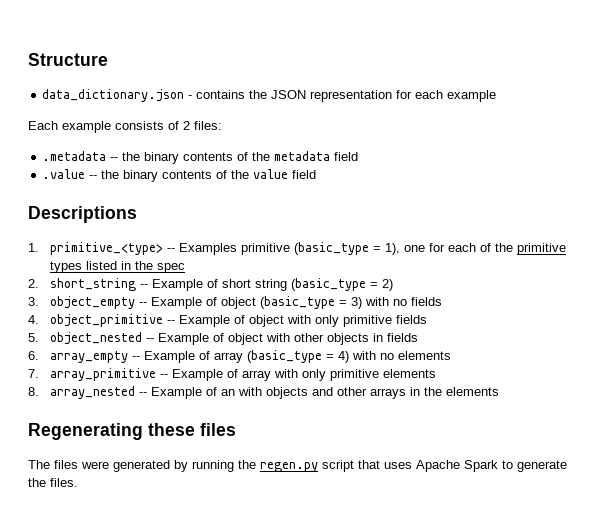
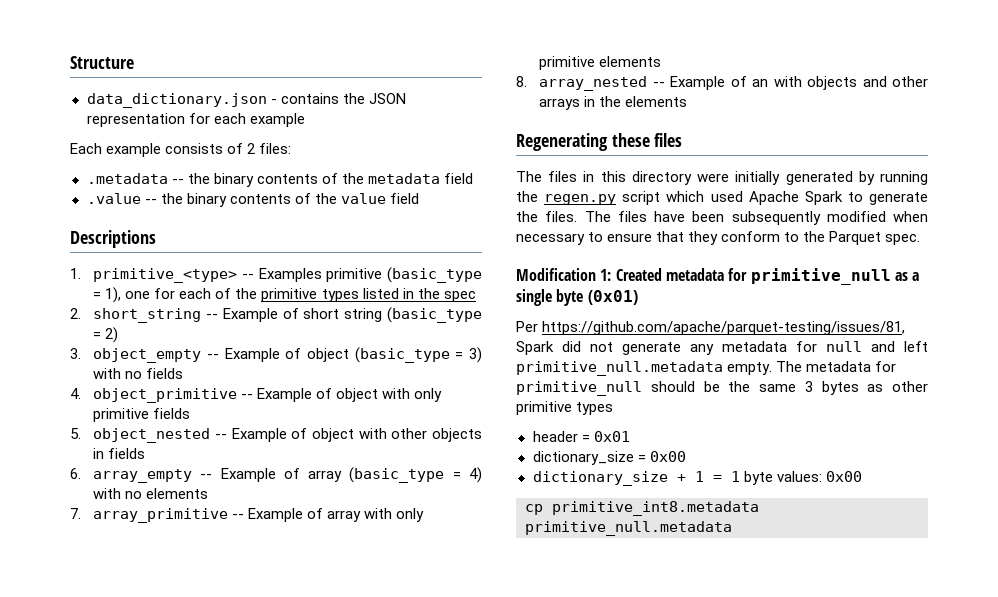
- The files were generated by running the regen.py script that uses Apache Spark to generate the files.
+ The files in this directory were initially generated by running the regen.py script which used Apache Spark to generate the files.
+ The files have been subsequently modified when necessary to ensure that they conform to the Parquet spec.
+ Modification 1: Created metadata for primitive_null as a single byte (0x01)
+ Per https://github.com/apache/parquet-testing/issues/81, Spark did not generate any metadata for null and left primitive_null.metadata empty. The metadata for primitive_null should be the same 3 bytes as other primitive types
+ header = 0x01
+ dictionary_size = 0x00
+ dictionary_size + 1 = 1 byte values: 0x00
+ cp primitive_int8.metadata primitive_null.metadata

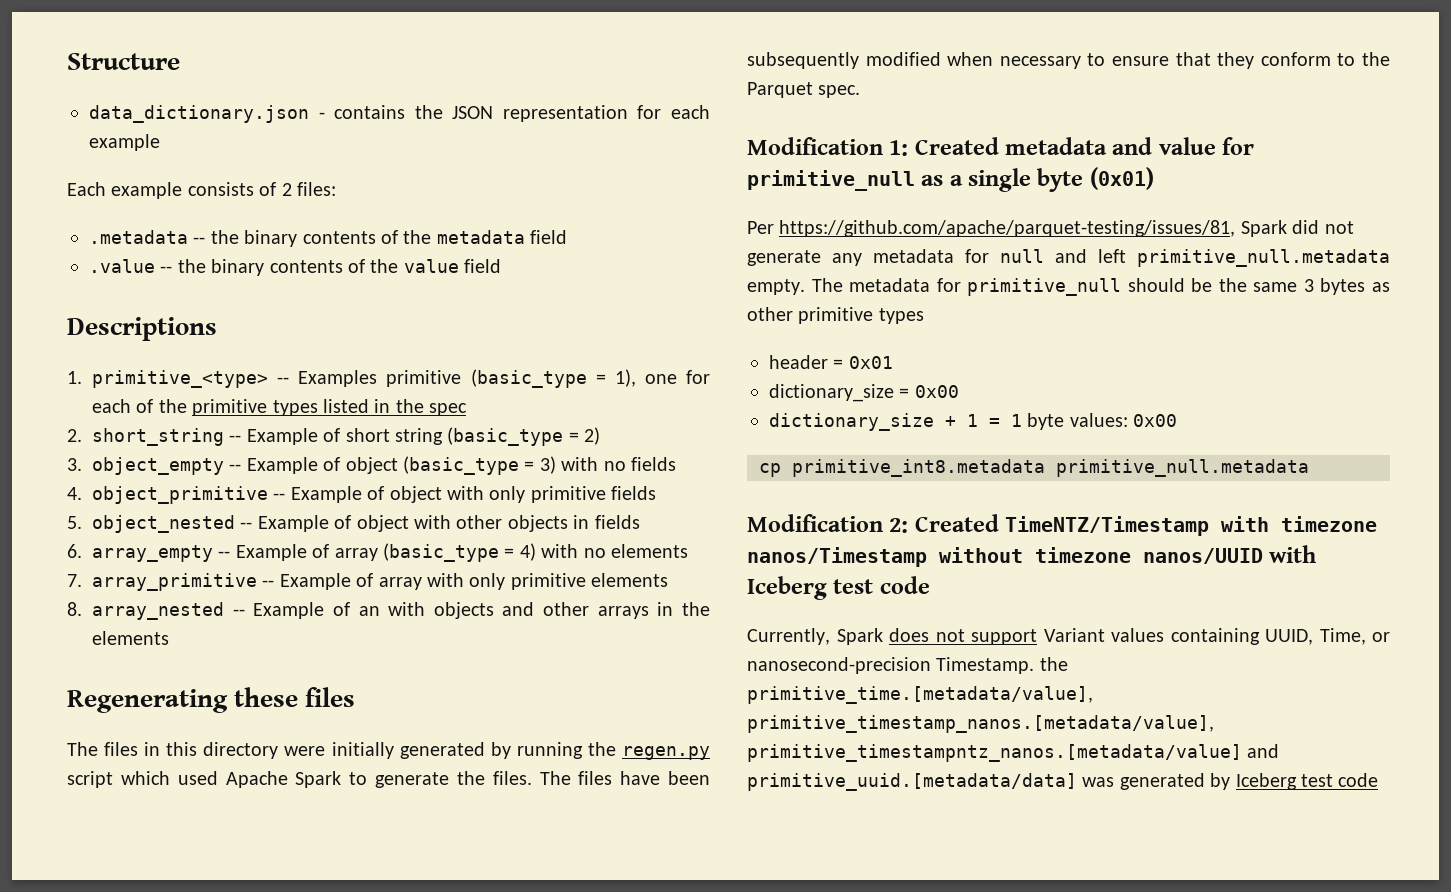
- Modification 1: Created metadata for primitive_null as a single byte (0x01)
+ Modification 1: Created metadata and value for primitive_null as a single byte (0x01)
+ Modification 2: Created TimeNTZ/Timestamp with timezone nanos/Timestamp without timezone nanos/UUID with Iceberg test code
+ Currently, Spark does not support Variant values containing UUID, Time, or nanosecond-precision Timestamp. the primitive_time.[metadata/value], primitive_timestamp_nanos.[metadata/value], primitive_timestampntz_nanos.[metadata/value] and primitive_uuid.[metadata/data] was generated by Iceberg test code

